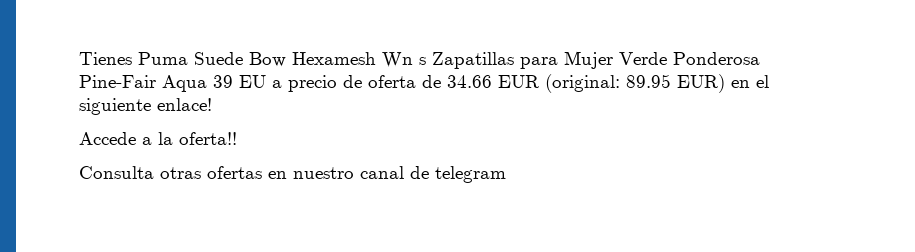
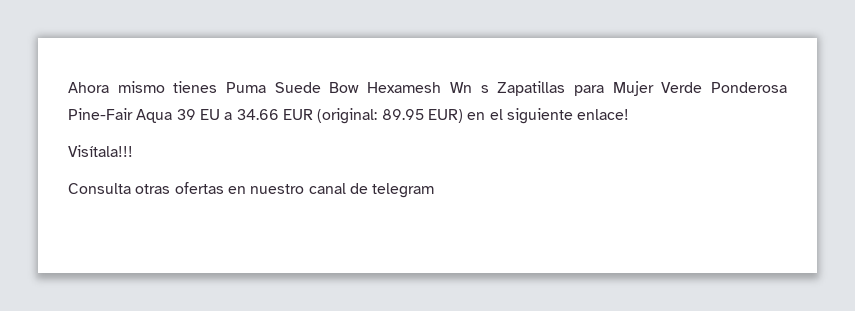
- Tienes Puma Suede Bow Hexamesh Wn s Zapatillas para Mujer Verde Ponderosa Pine-Fair Aqua 39 EU a precio de oferta de 34.66 EUR (original: 89.95 EUR) en el siguiente enlace!
+ Ahora mismo tienes Puma Suede Bow Hexamesh Wn s Zapatillas para Mujer Verde Ponderosa Pine-Fair Aqua 39 EU a 34.66 EUR (original: 89.95 EUR) en el siguiente enlace!
- Accede a la oferta!!
+ Visítala!!!

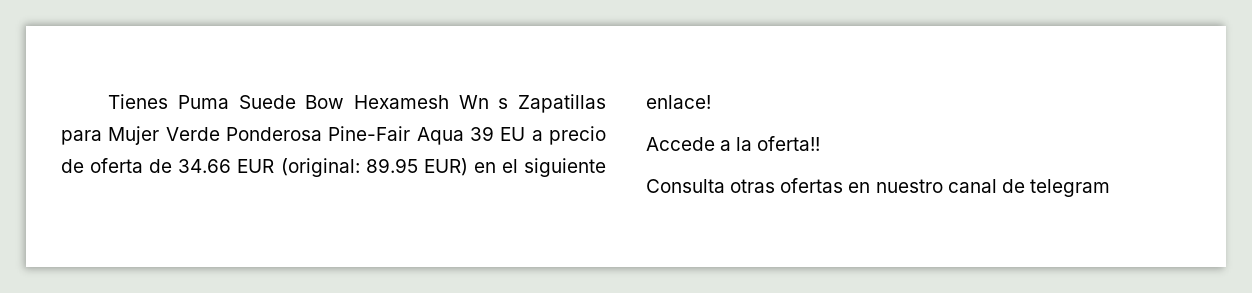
- Ahora mismo tienes Puma Suede Bow Hexamesh Wn s Zapatillas para Mujer Verde Ponderosa Pine-Fair Aqua 39 EU a 34.66 EUR (original: 89.95 EUR) en el siguiente enlace!
+ Tienes Puma Suede Bow Hexamesh Wn s Zapatillas para Mujer Verde Ponderosa Pine-Fair Aqua 39 EU a precio de oferta de 34.66 EUR (original: 89.95 EUR) en el siguiente enlace!
- Visítala!!!
+ Accede a la oferta!!

